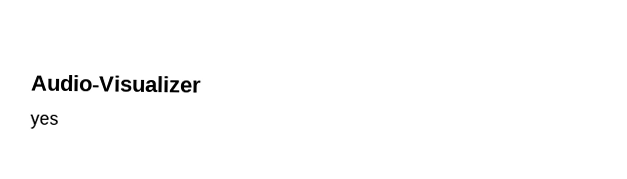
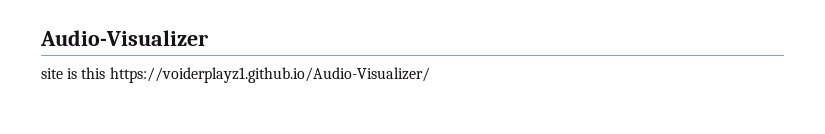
- yes
+ site is this https://voiderplayz1.github.io/Audio-Visualizer/

